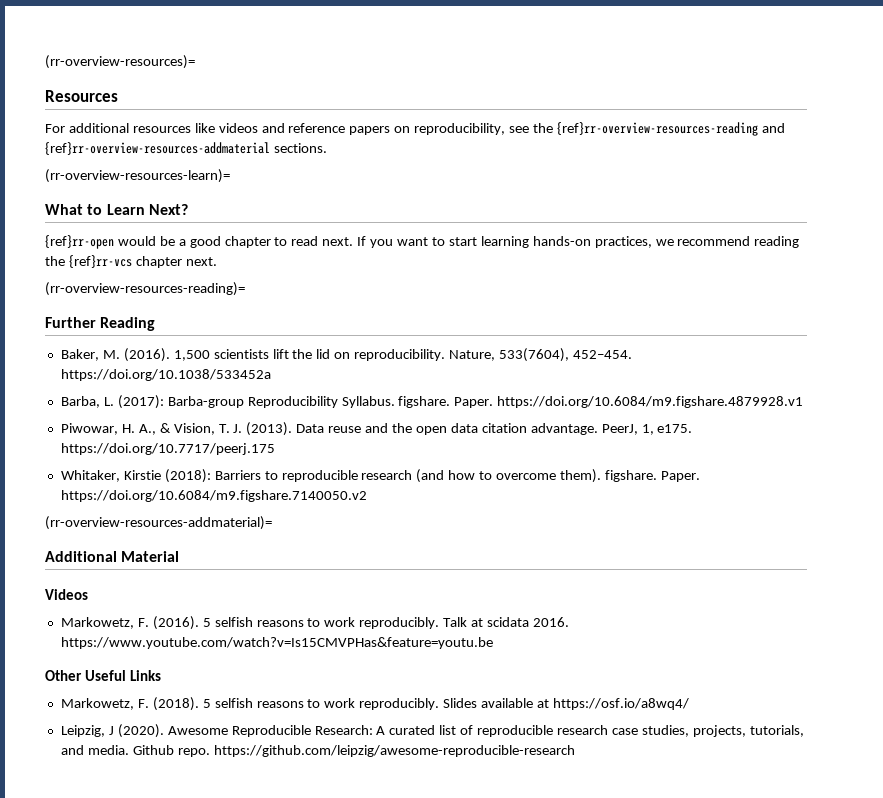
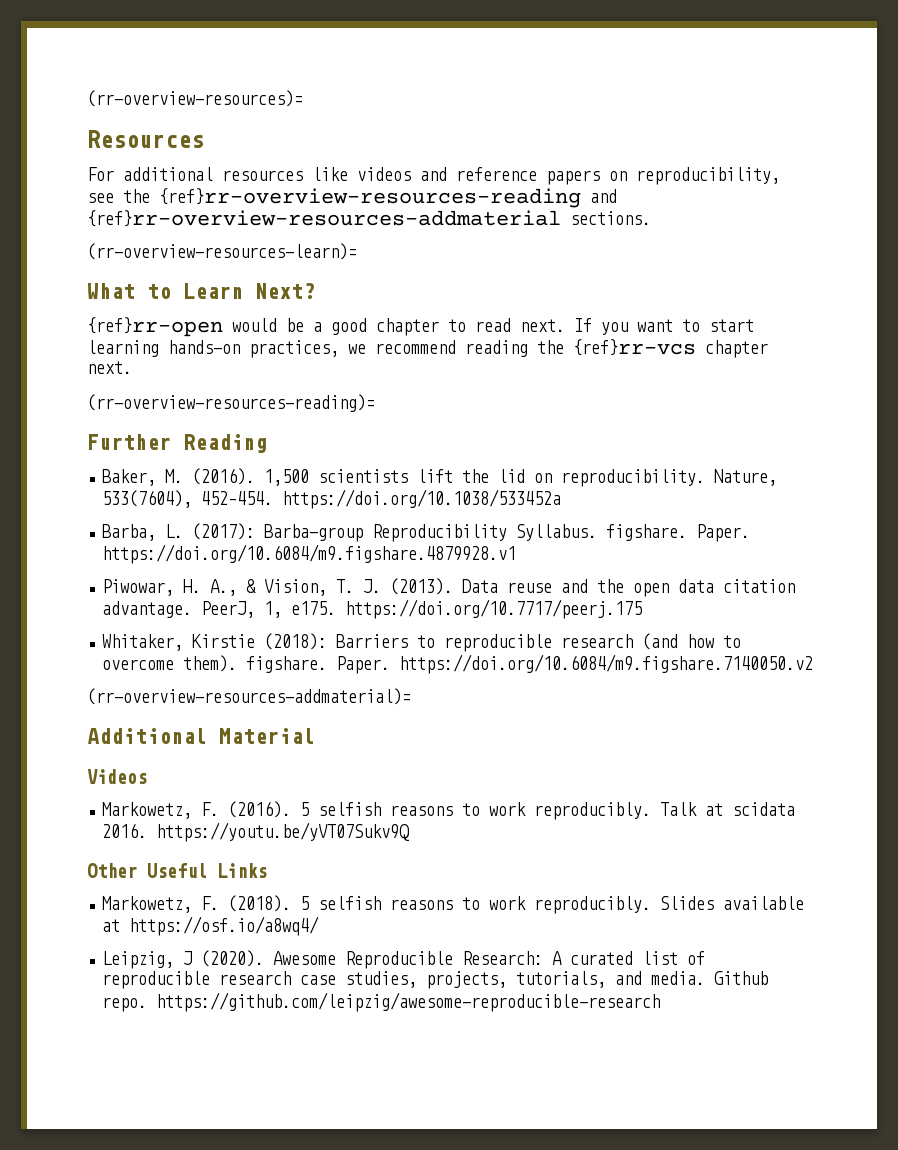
- Talk at scidata 2016. https://www.youtube.com/watch?v=Is15CMVPHas&feature=youtu.be
+ Talk at scidata 2016. https://youtu.be/yVT07Sukv9Q

